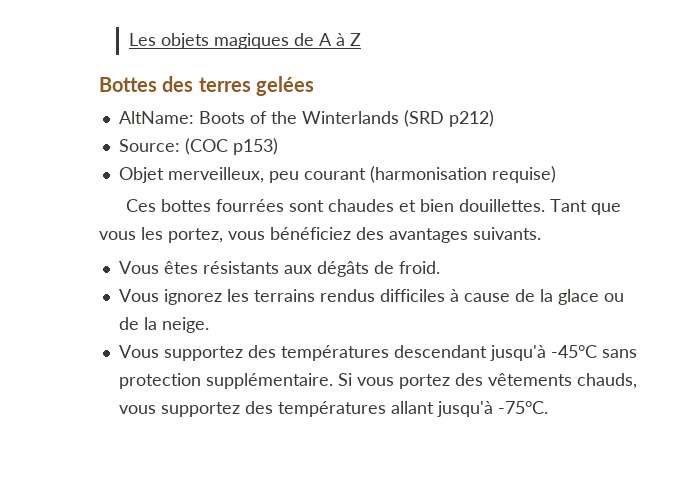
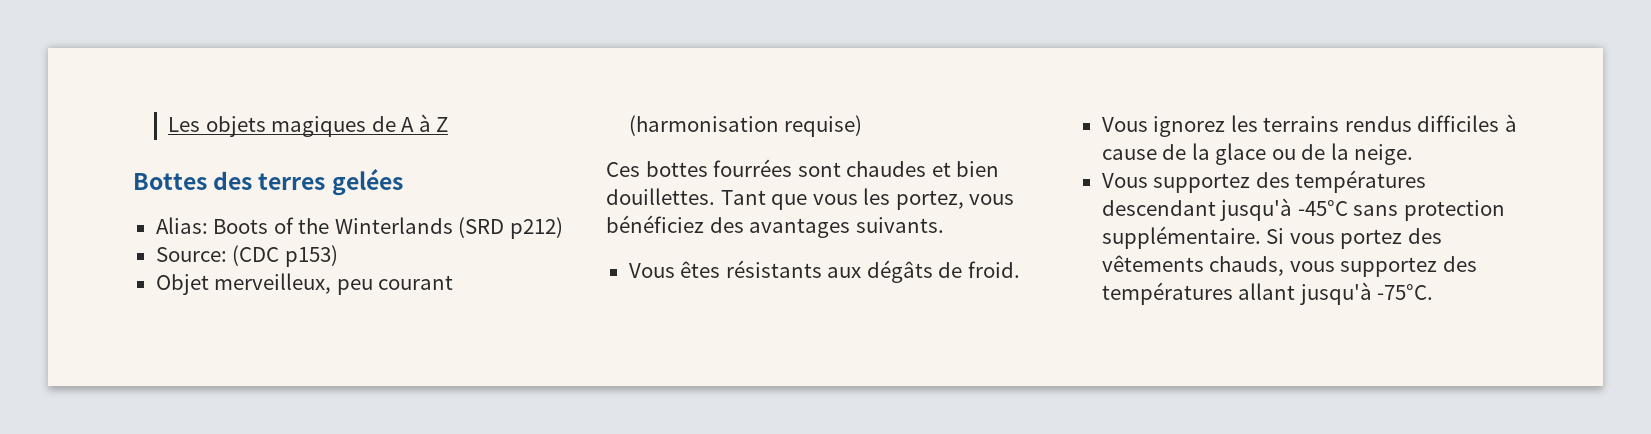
- AltName: Boots of the Winterlands (SRD p212)
+ Alias: Boots of the Winterlands (SRD p212)
- Source: (COC p153)
+ Source: (CDC p153)

